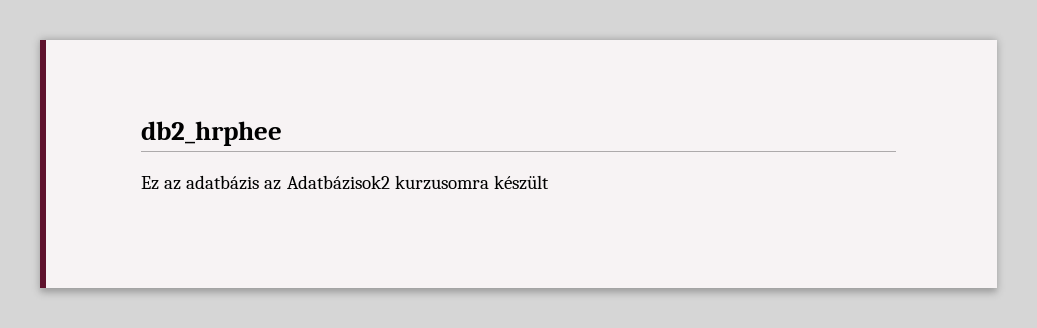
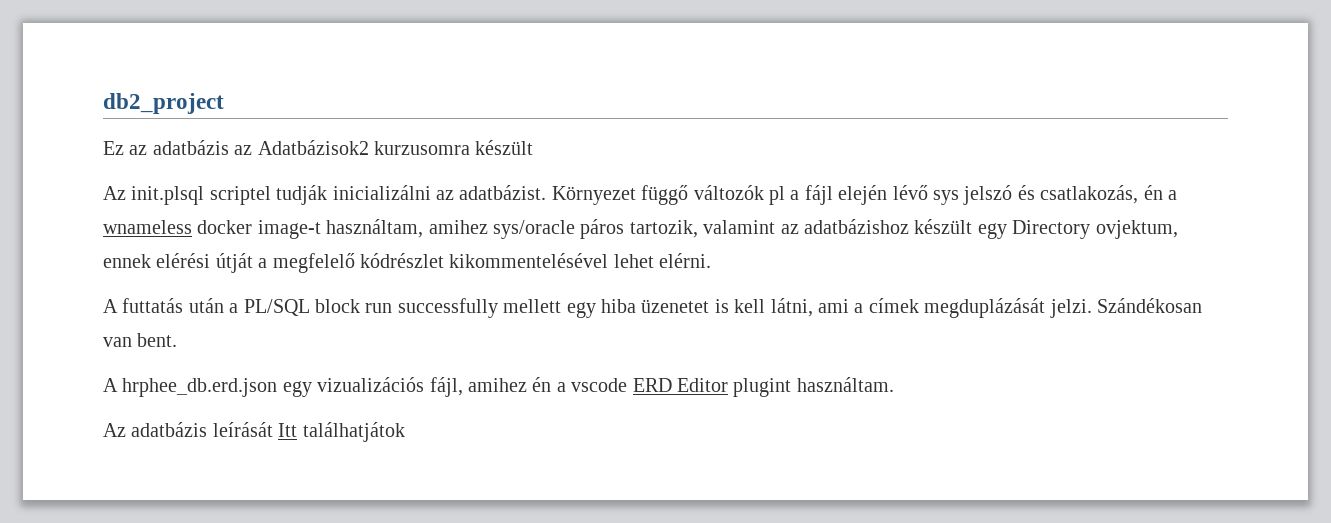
- db2_hrphee
+ db2_project
+ Az init.plsql scriptel tudják inicializálni az adatbázist. Környezet függő változók pl a fájl elején lévő sys jelszó és csatlakozás, én a wnameless docker image-t használtam, amihez sys/oracle páros tartozik, valamint az adatbázishoz készült egy Directory ovjektum, ennek elérési útját a megfelelő kódrészlet kikommentelésével lehet elérni.
+ A futtatás után a PL/SQL block run successfully mellett egy hiba üzenetet is kell látni, ami a címek megduplázását jelzi. Szándékosan van bent.
+ A hrphee_db.erd.json egy vizualizációs fájl, amihez én a vscode ERD Editor plugint használtam.
+ Az adatbázis leírását Itt találhatjátok

